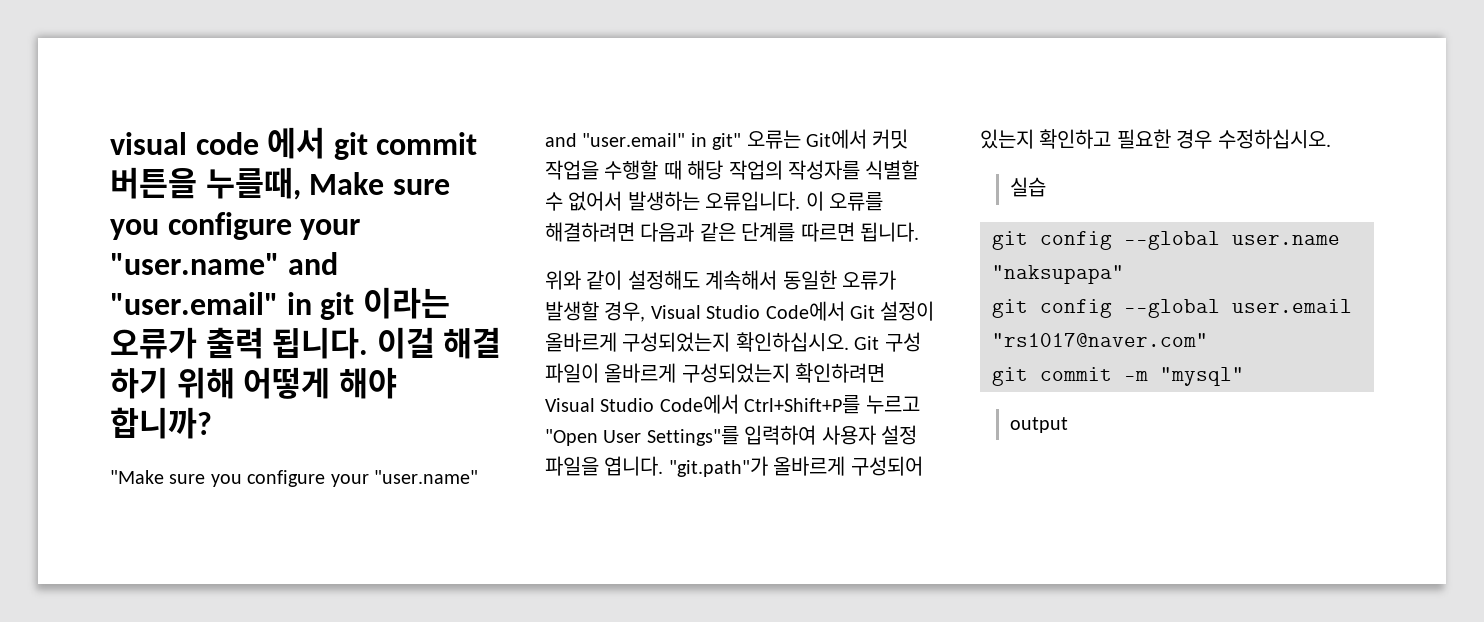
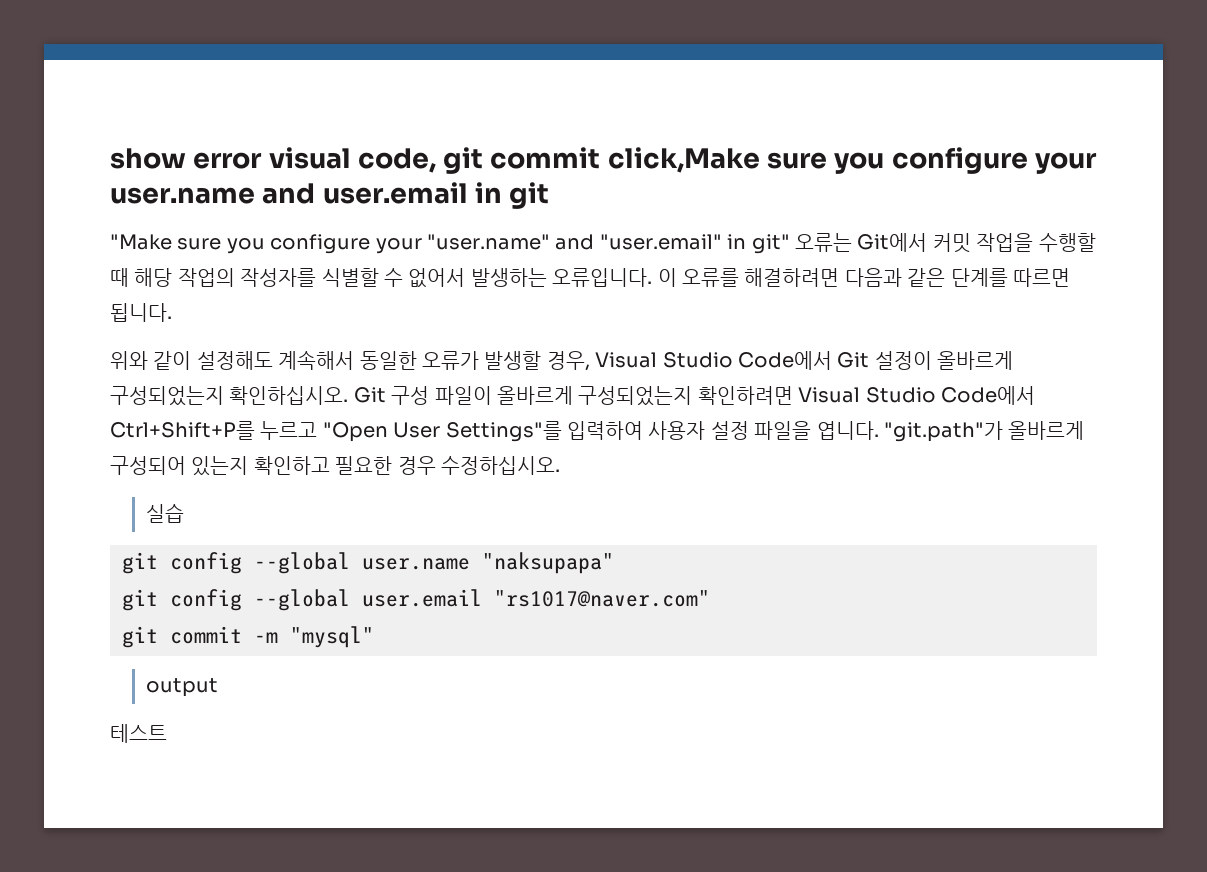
- visual code 에서 git commit 버튼을 누를때, Make sure you configure your "user.name" and "user.email" in git 이라는 오류가 출력 됩니다. 이걸 해결 하기 위해 어떻게 해야 합니까?
+ show error visual code, git commit click,Make sure you configure your user.name and user.email in git
+ 테스트

